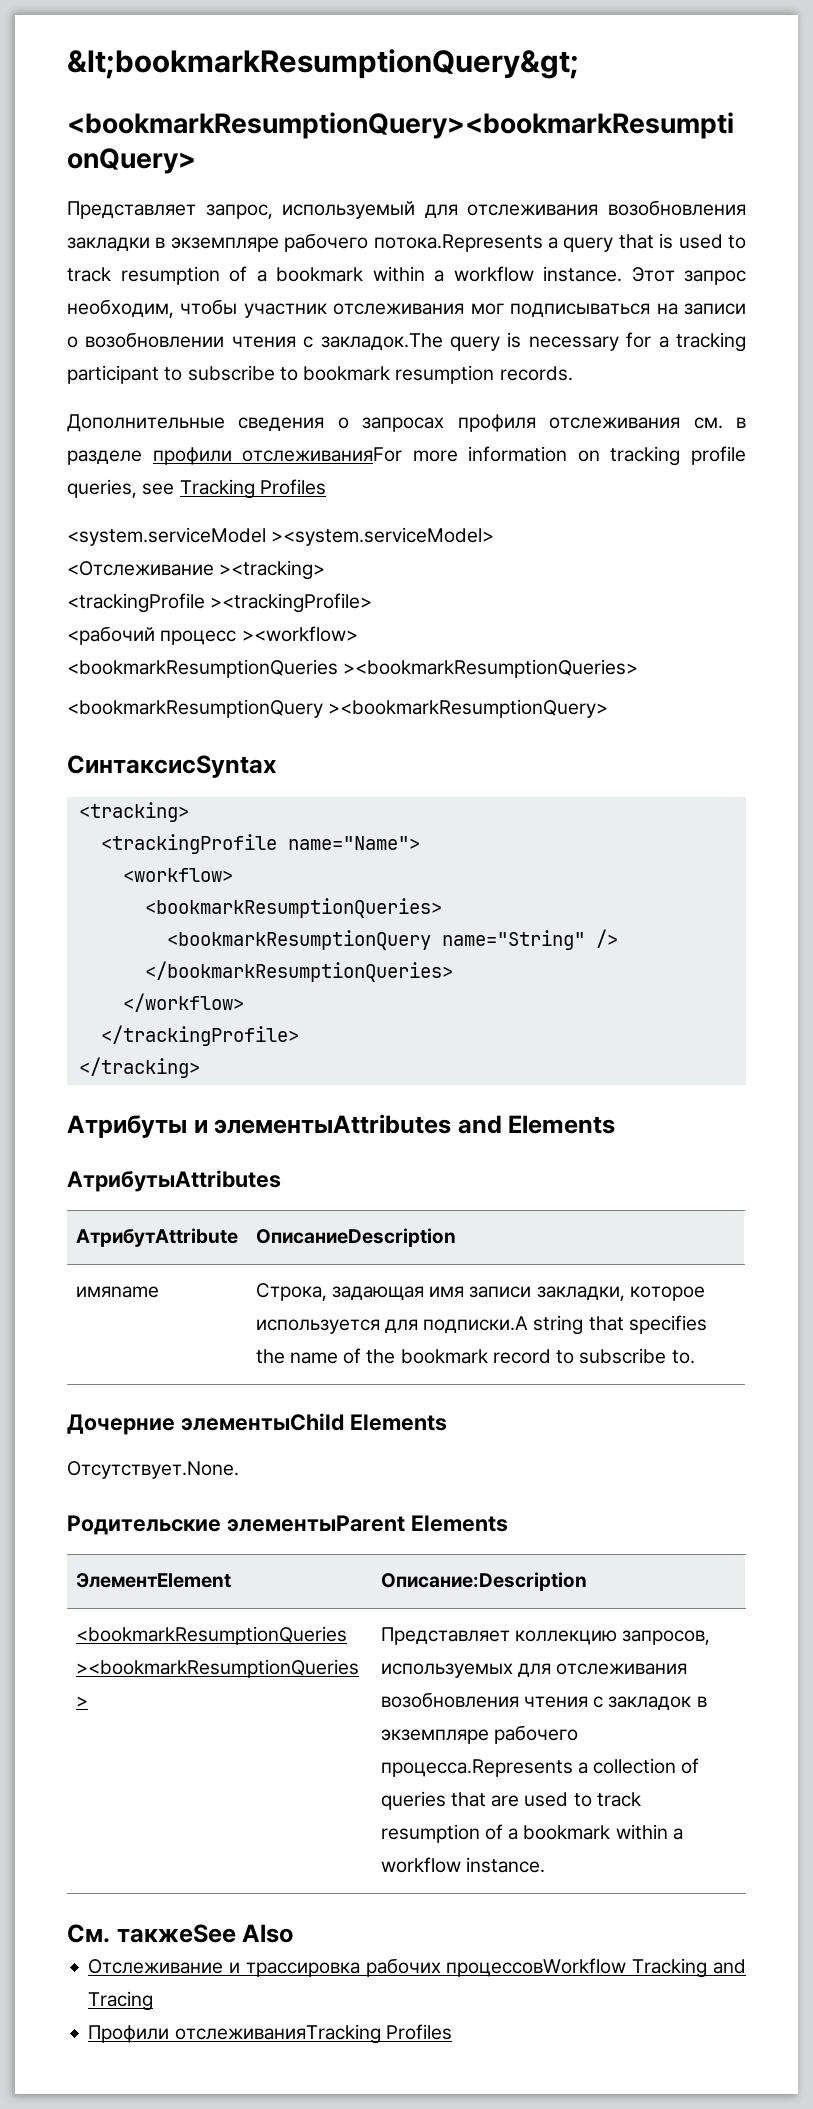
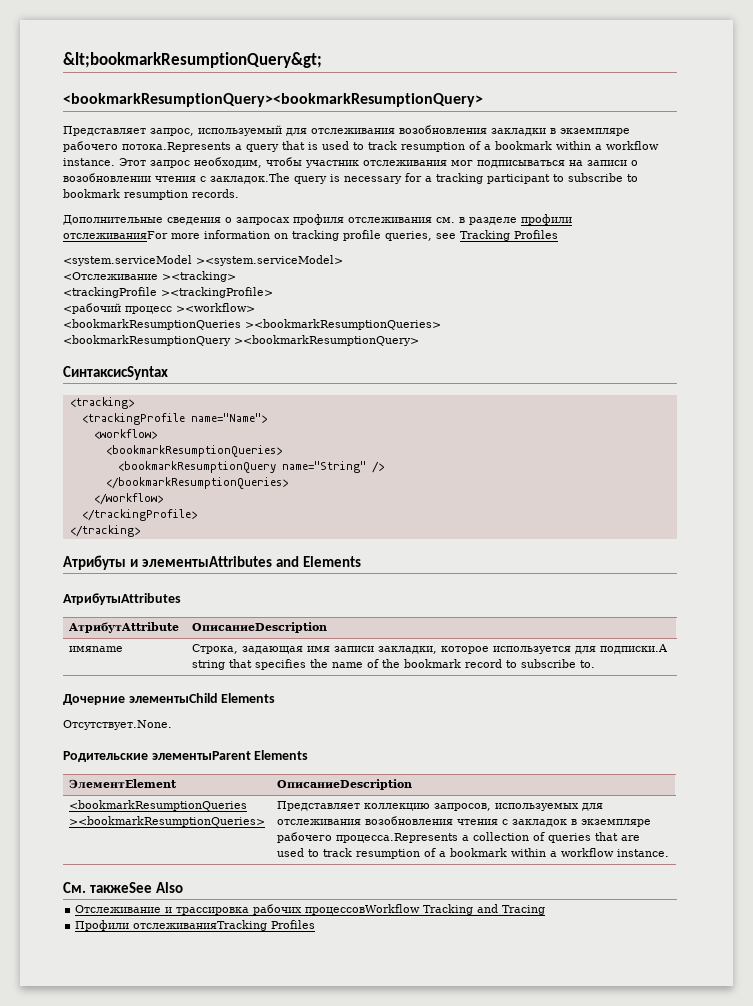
- ЭлементElement | Описание:Description
+ ЭлементElement | ОписаниеDescription

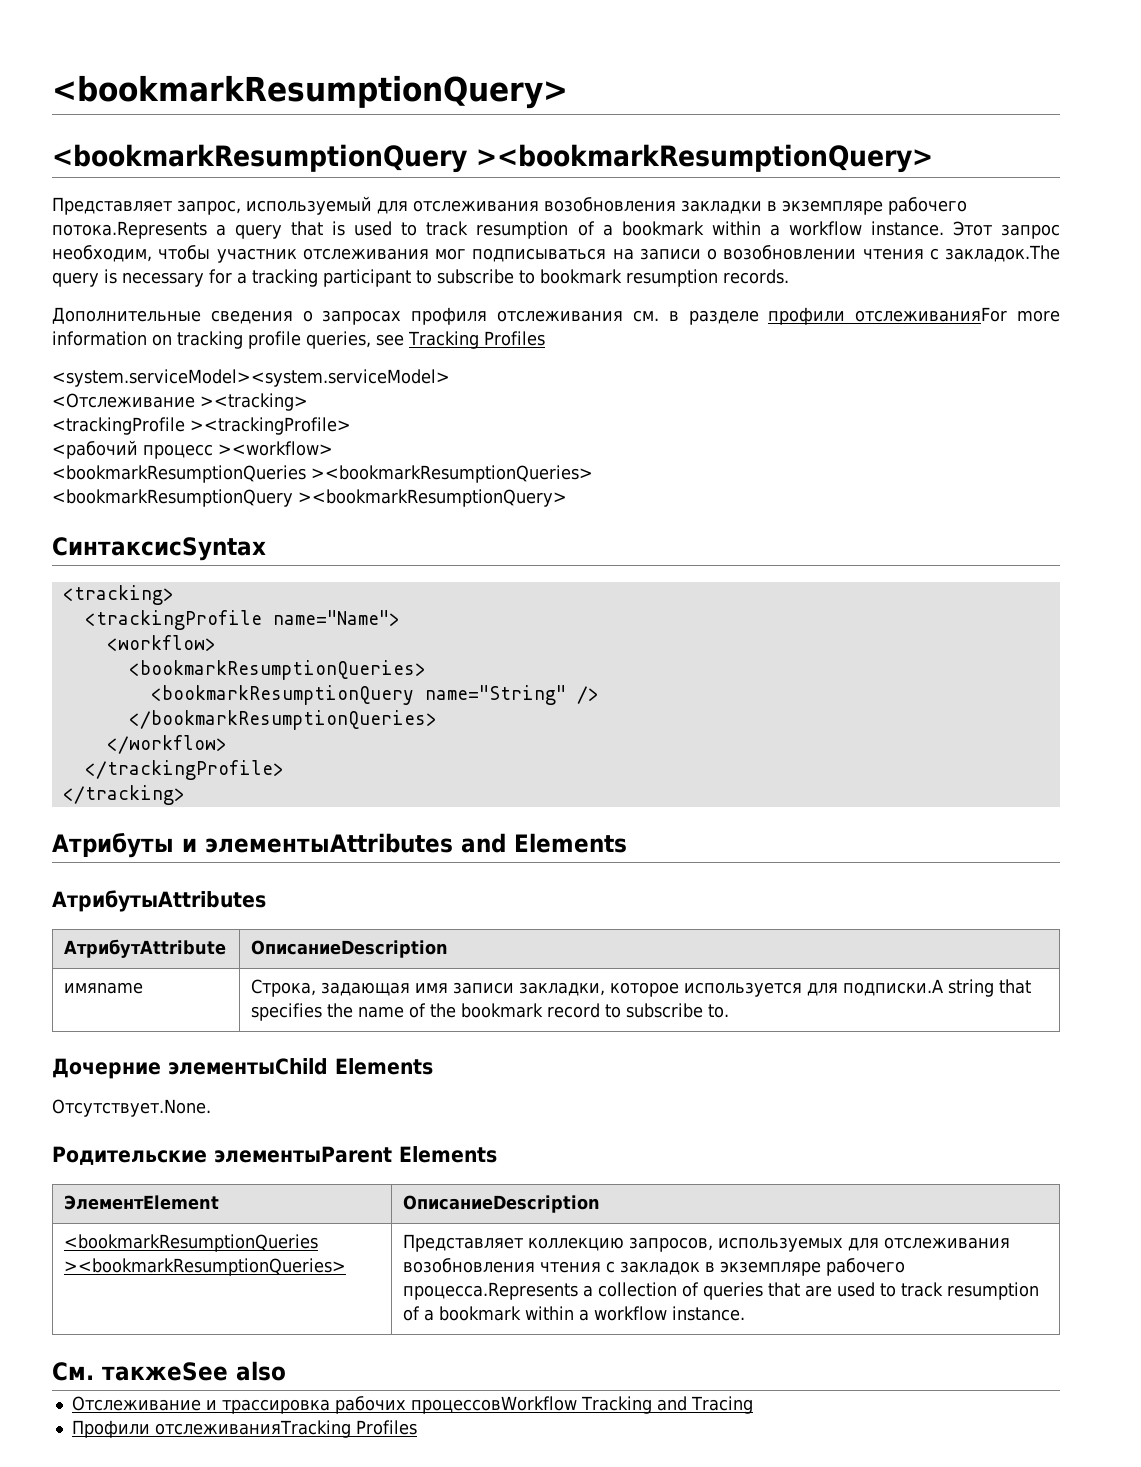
- &lt;bookmarkResumptionQuery&gt;
- <bookmarkResumptionQuery><bookmarkResumptionQuery>
+ <bookmarkResumptionQuery>
+ <bookmarkResumptionQuery ><bookmarkResumptionQuery>
- <system.serviceModel ><system.serviceModel>
+ <system.serviceModel><system.serviceModel>
- См. такжеSee Also
+ См. такжеSee also

